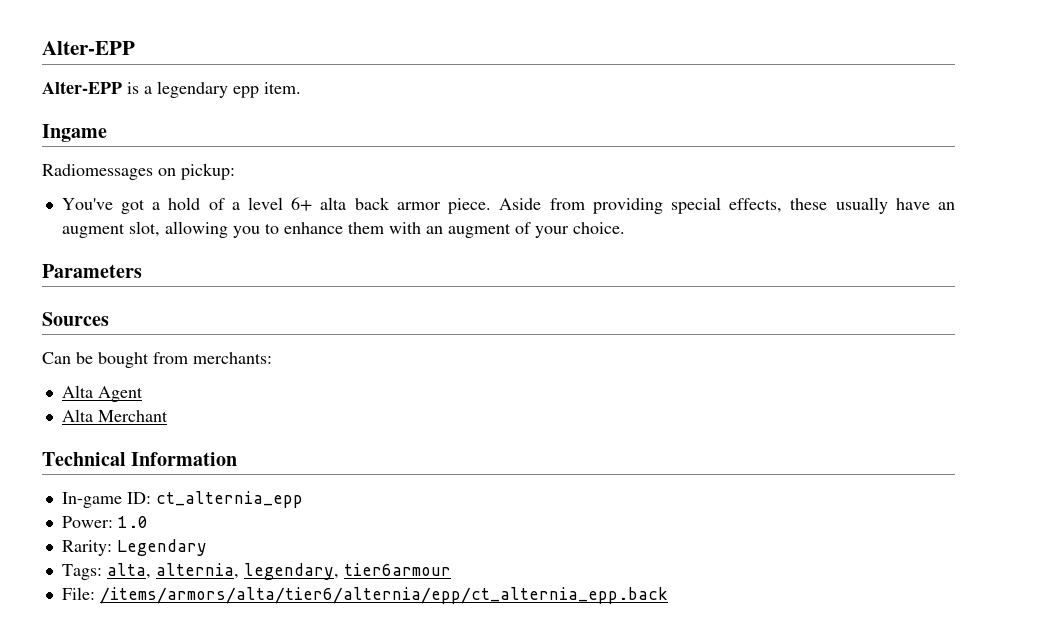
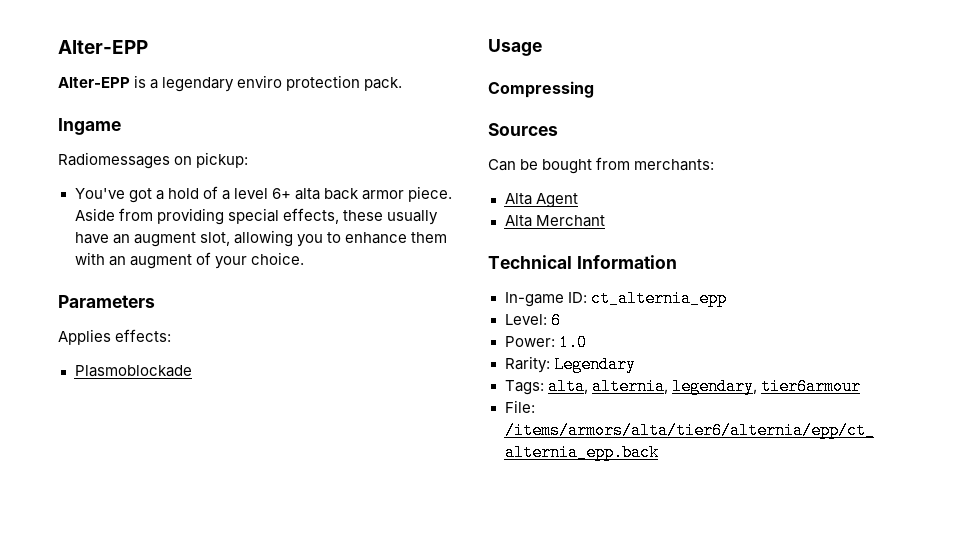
- Alter-EPP is a legendary epp item.
+ Alter-EPP is a legendary enviro protection pack.
+ Applies effects:
+ Plasmoblockade
+ Usage
+ Compressing
+ Level: 6

